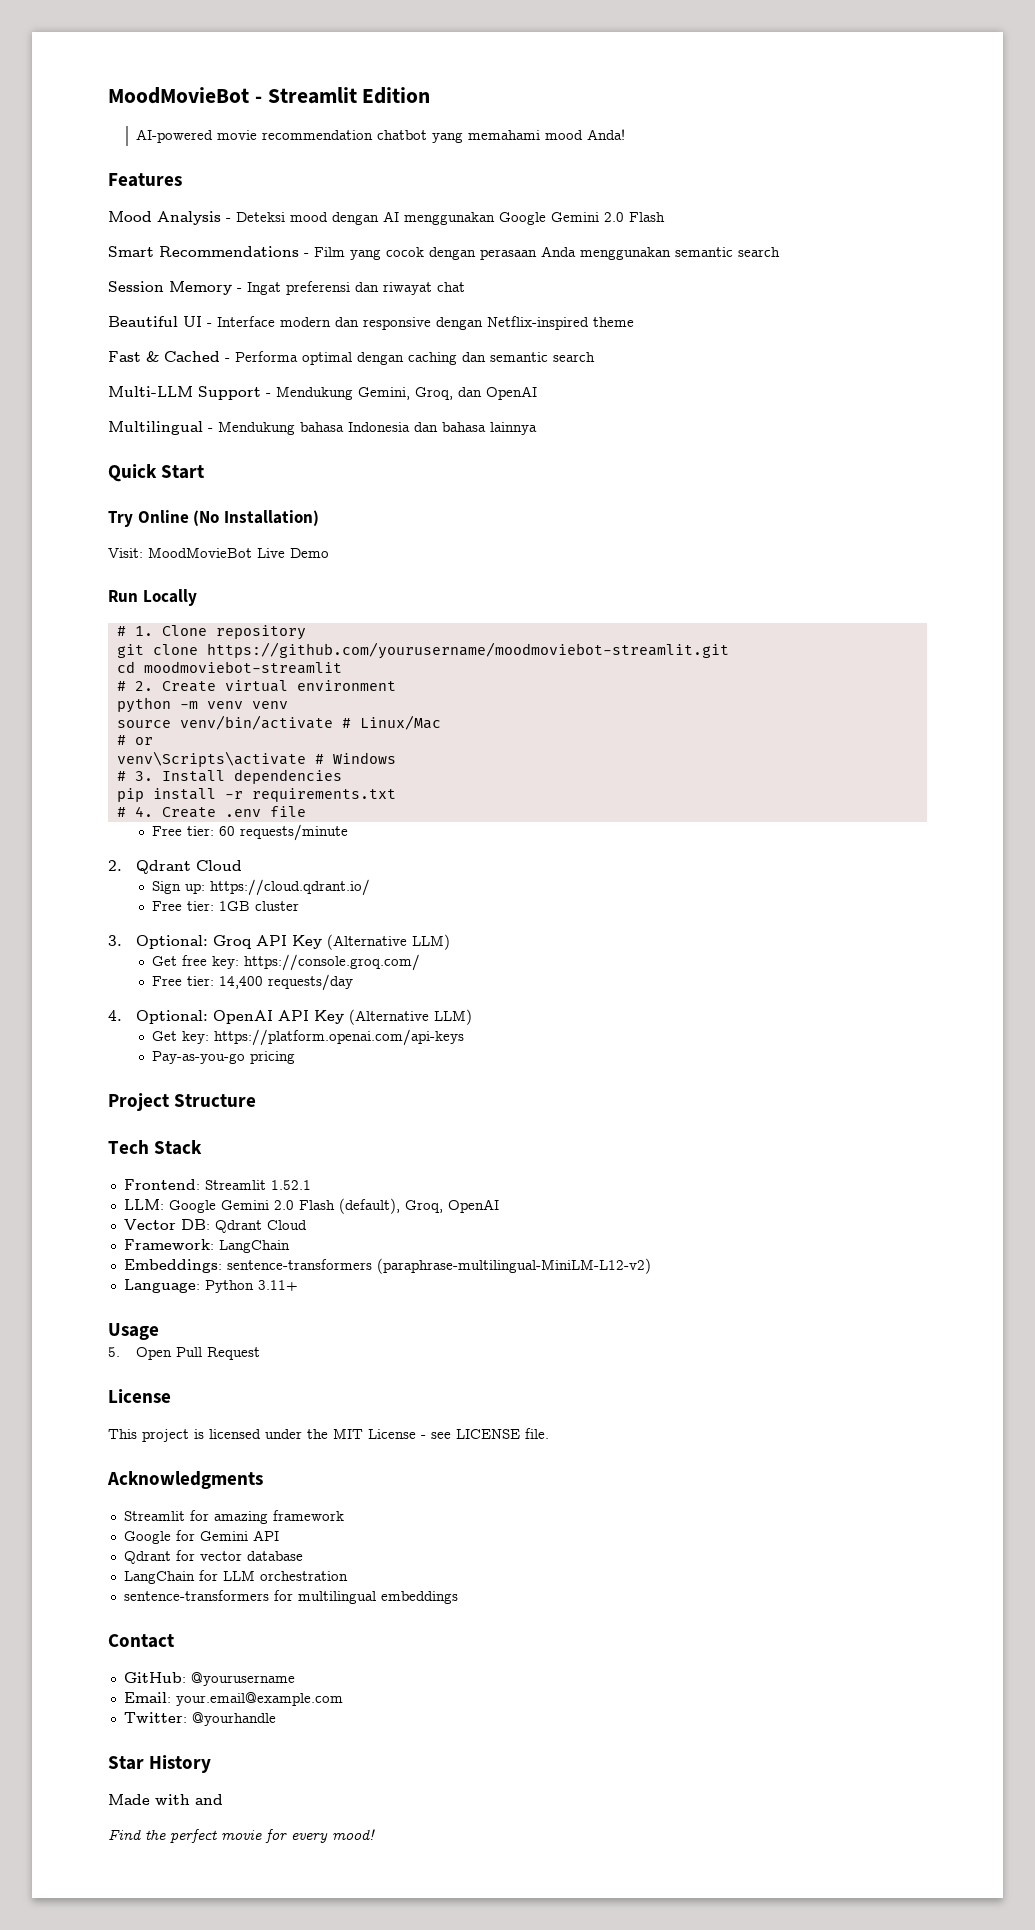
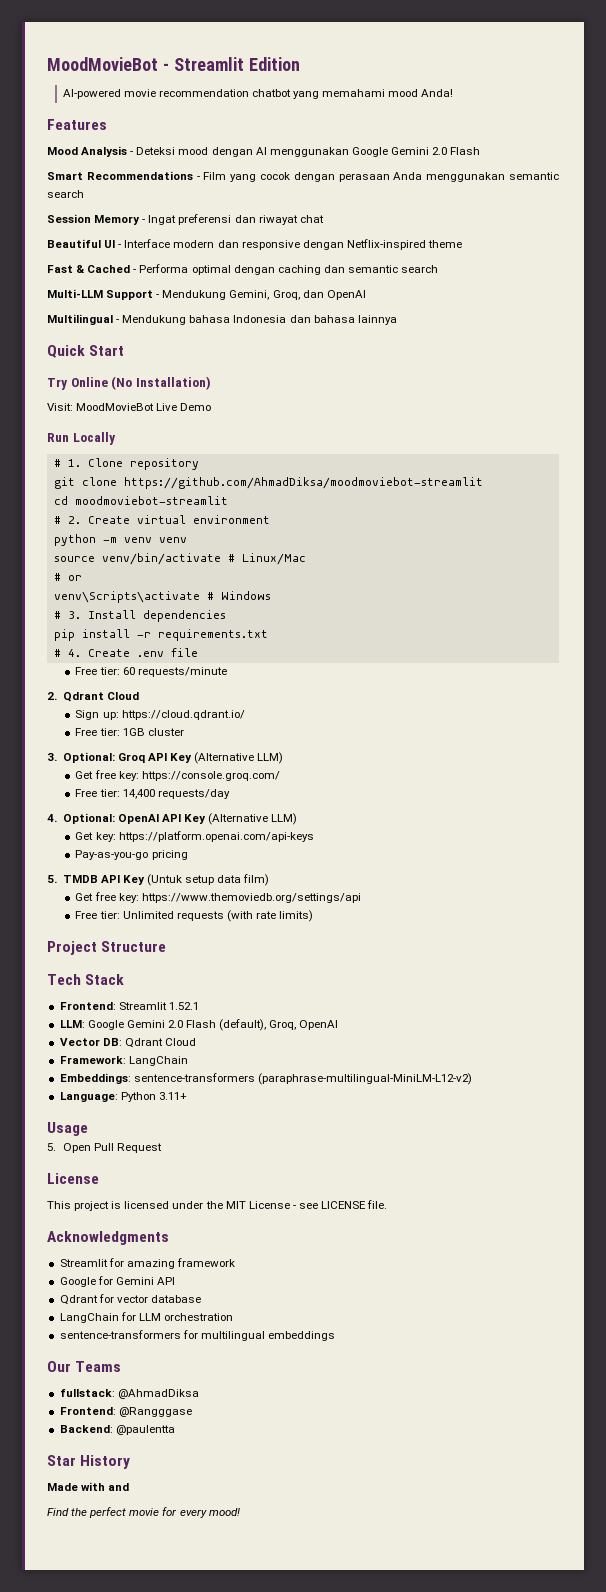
- git clone https://github.com/yourusername/moodmoviebot-streamlit.git
+ git clone https://github.com/AhmadDiksa/moodmoviebot-streamlit
+ 5. TMDB API Key (Untuk setup data film)
+ Get free key: https://www.themoviedb.org/settings/api
+ Free tier: Unlimited requests (with rate limits)
- Contact
- GitHub: @yourusername
- Email: your.email@example.com
- Twitter: @yourhandle
+ Our Teams
+ fullstack: @AhmadDiksa
+ Frontend: @Rangggase
+ Backend: @paulentta

